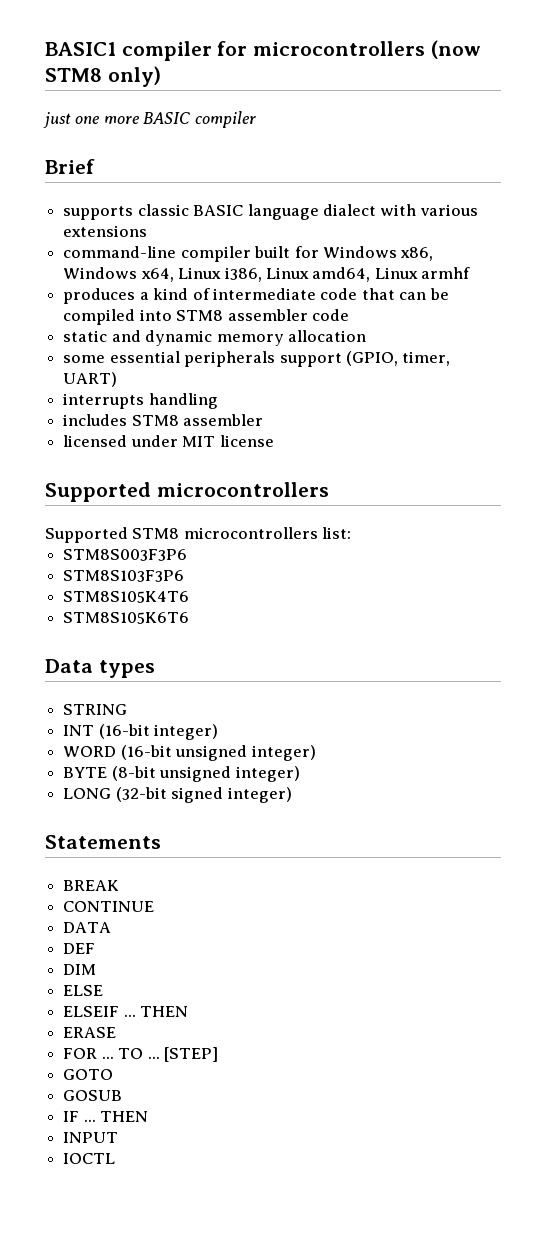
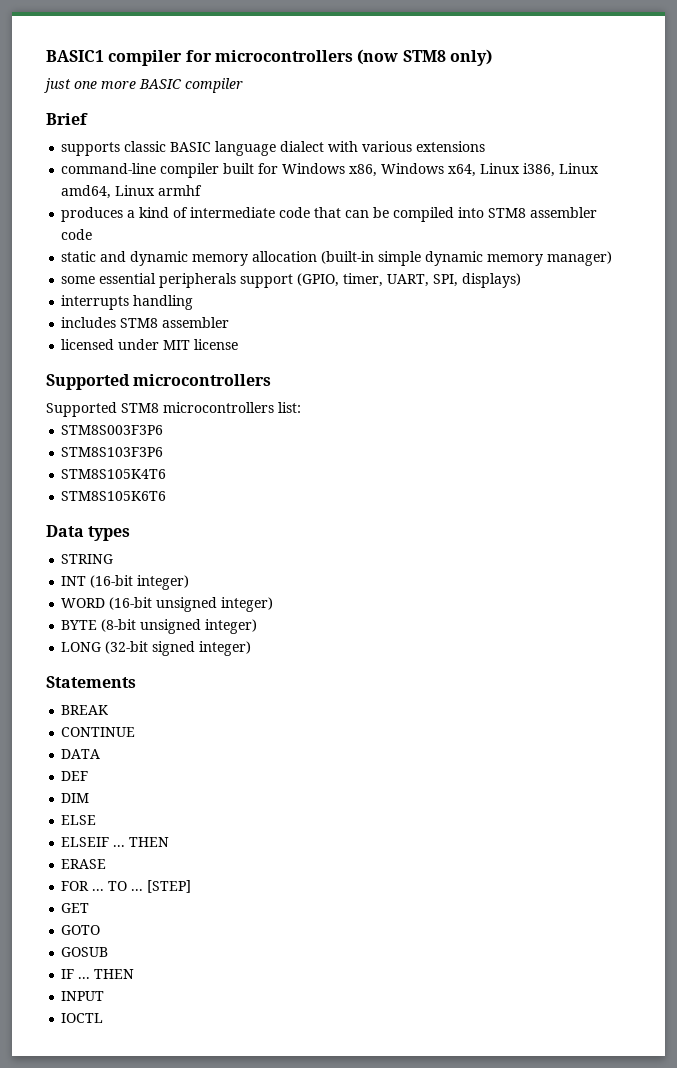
- static and dynamic memory allocation
+ static and dynamic memory allocation (built-in simple dynamic memory manager)
- some essential peripherals support (GPIO, timer, UART)
+ some essential peripherals support (GPIO, timer, UART, SPI, displays)
+ GET

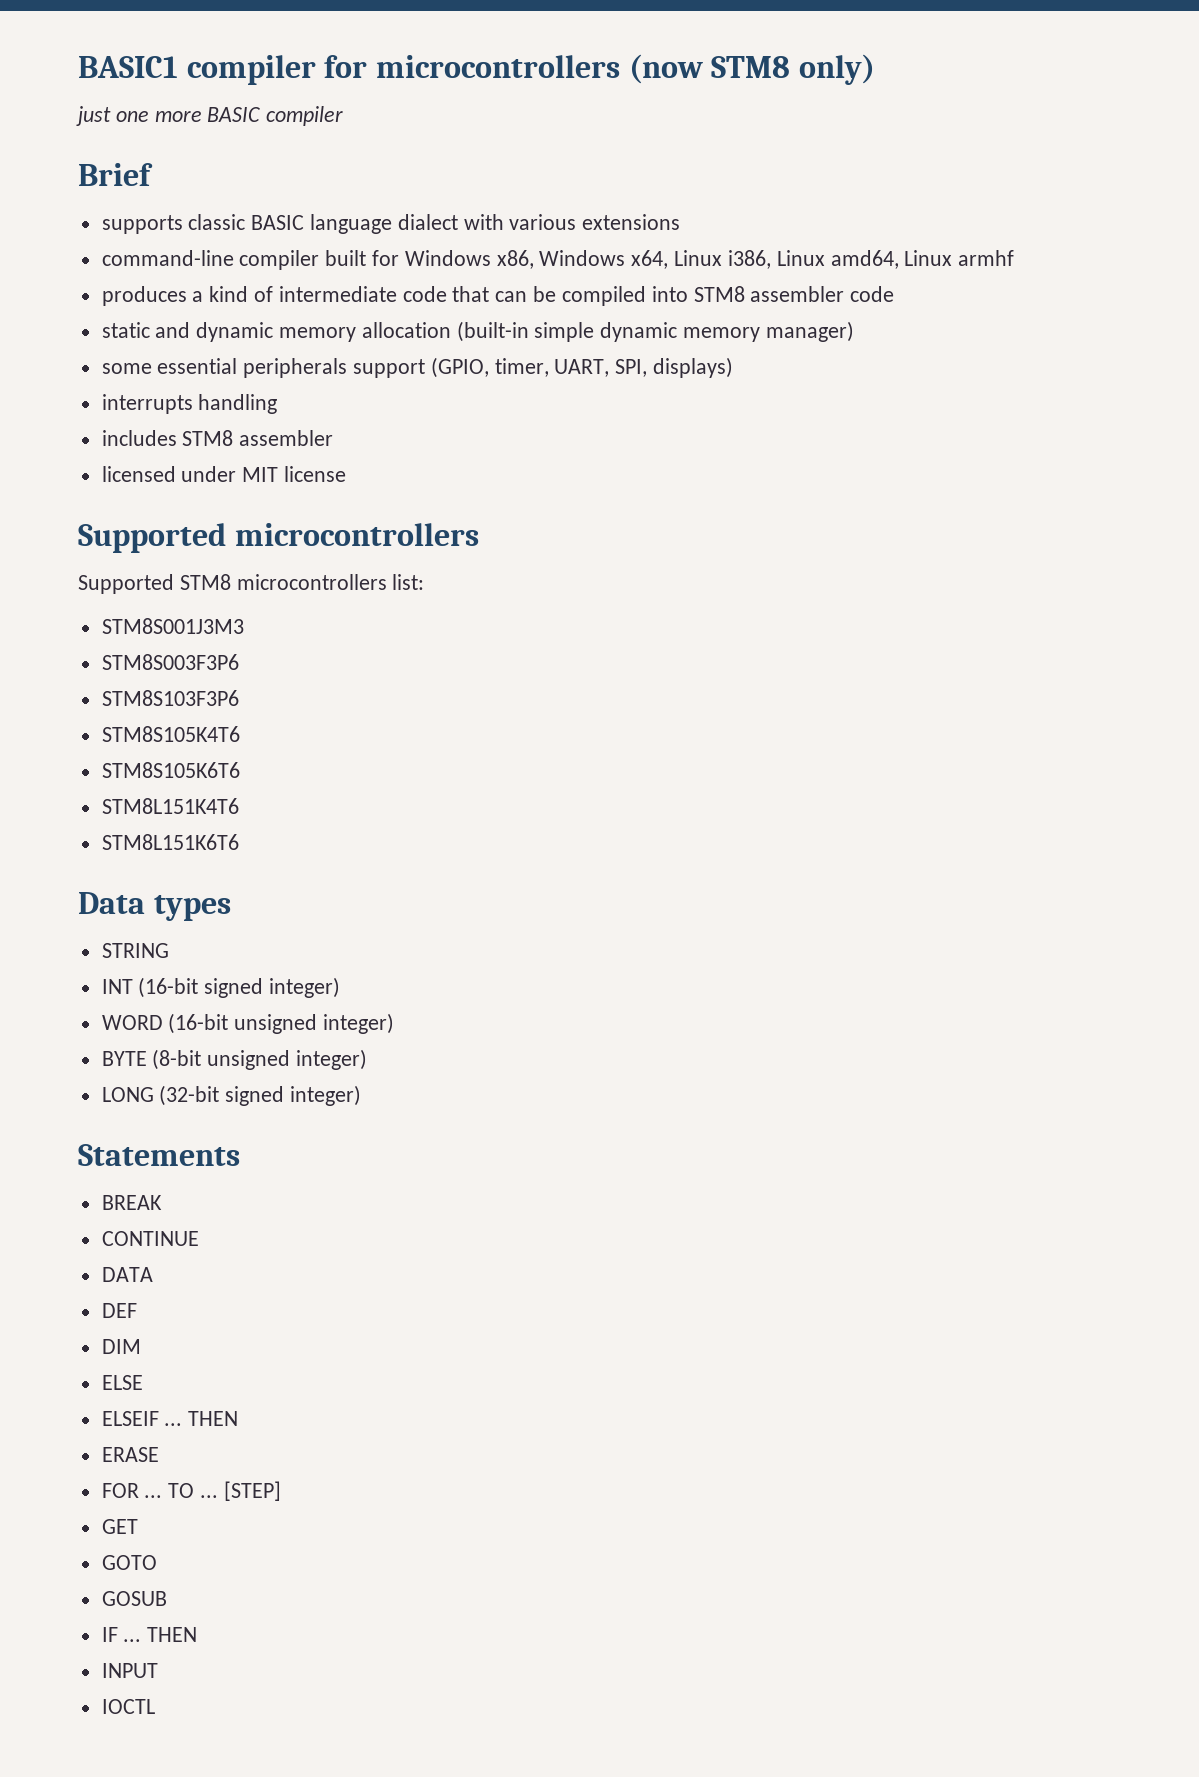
+ STM8S001J3M3
+ STM8L151K4T6
+ STM8L151K6T6
- INT (16-bit integer)
+ INT (16-bit signed integer)

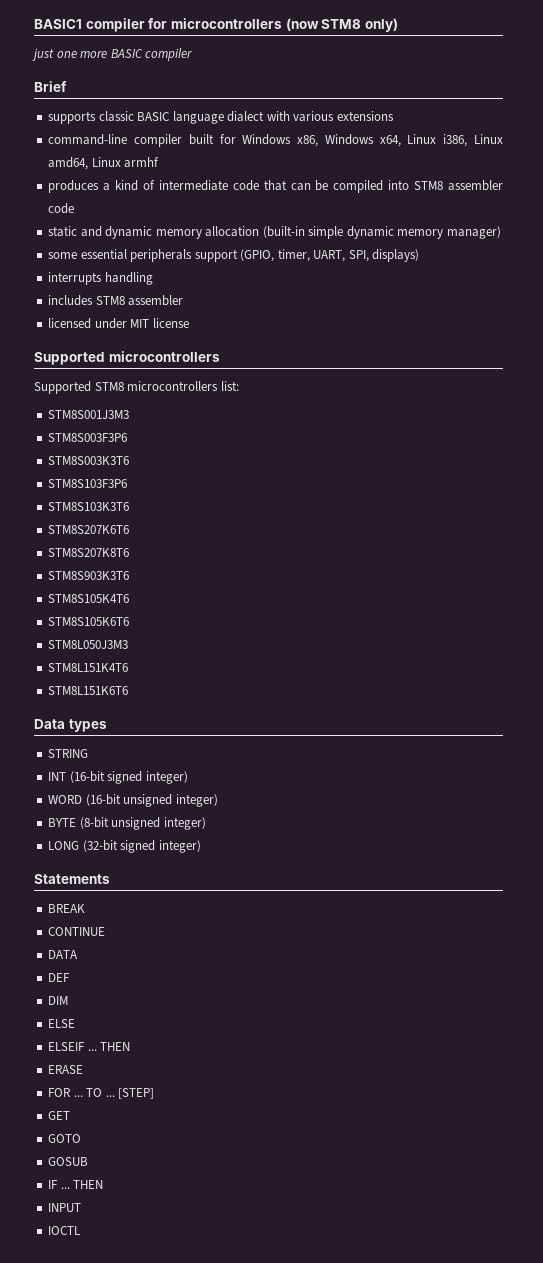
+ STM8S003K3T6
+ STM8S103K3T6
+ STM8S207K6T6
+ STM8S207K8T6
+ STM8S903K3T6
+ STM8L050J3M3

